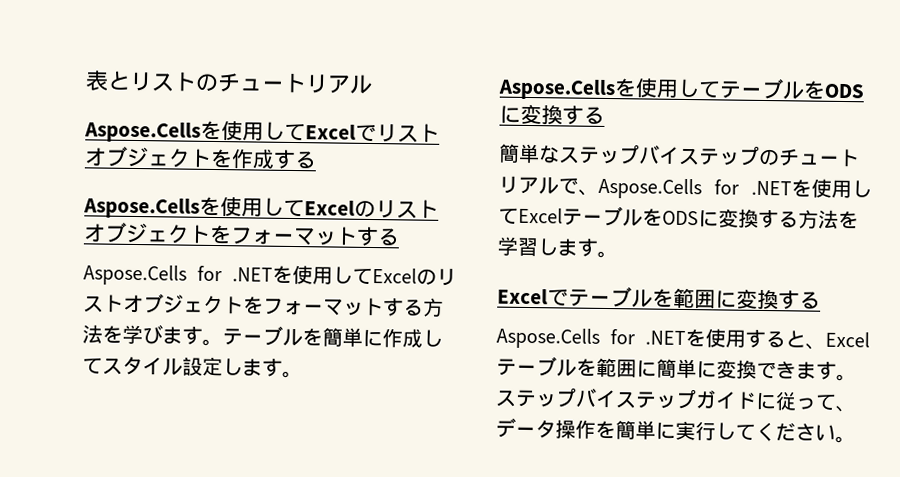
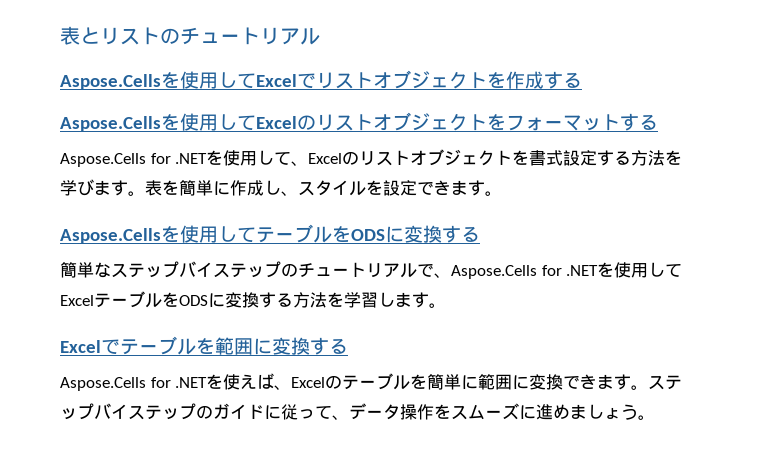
- Aspose.Cells for .NETを使用してExcelのリストオブジェクトをフォーマットする方法を学びます。
+ Aspose.Cells for .NETを使用して、Excelのリストオブジェクトを書式設定する方法を学びます。
- テーブルを簡単に作成してスタイル設定します。
+ 表を簡単に作成し、スタイルを設定できます。
- Aspose.Cells for .NETを使用すると、Excelテーブルを範囲に簡単に変換できます。
+ Aspose.Cells for .NETを使えば、Excelのテーブルを簡単に範囲に変換できます。
- ステップバイステップガイドに従って、データ操作を簡単に実行してください。
+ ステップバイステップのガイドに従って、データ操作をスムーズに進めましょう。

